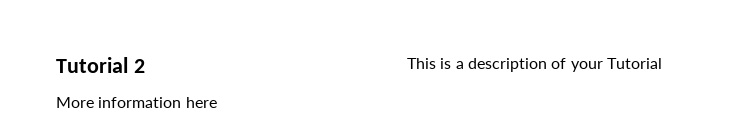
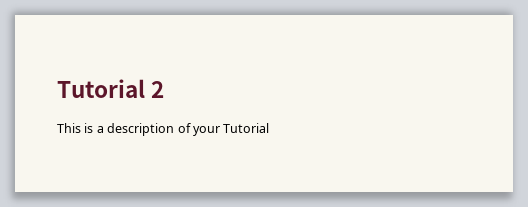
- More information here

